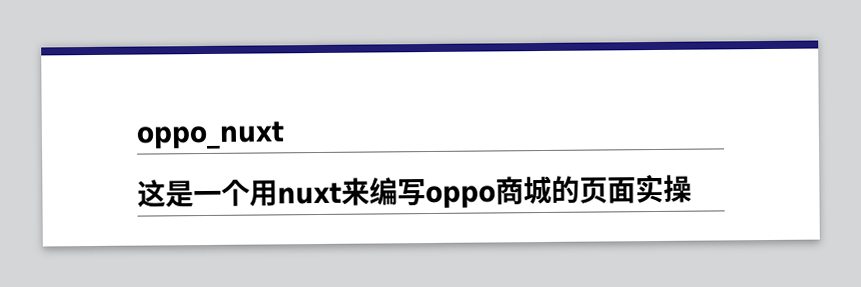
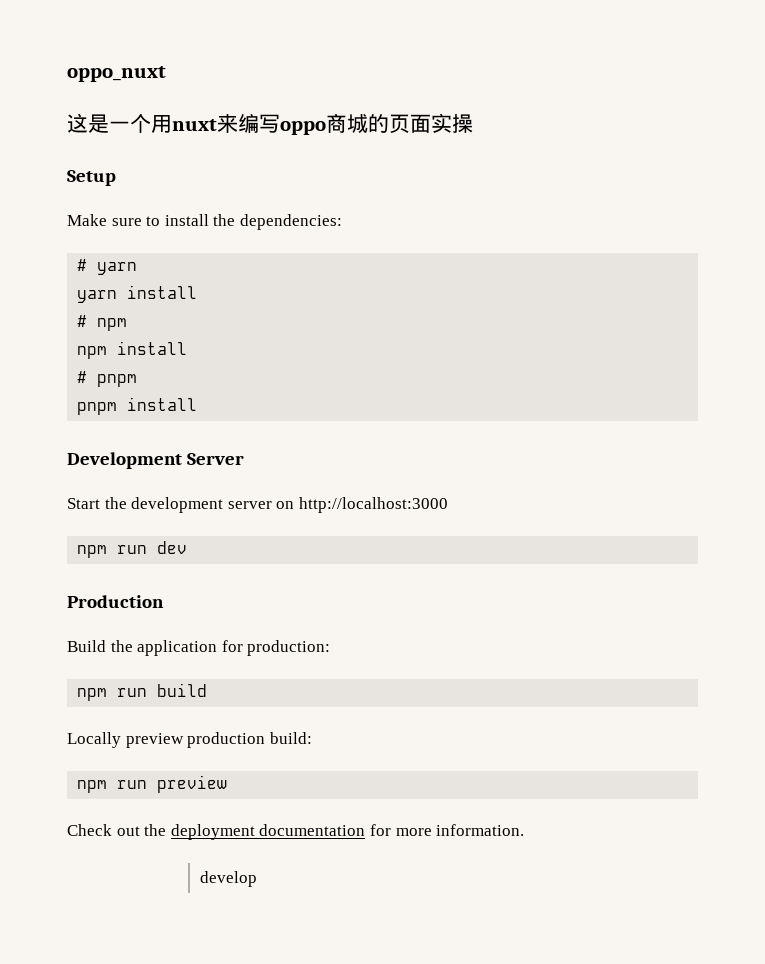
+ Setup
+ Make sure to install the dependencies:
+ # yarn
+ yarn install
+ # npm
+ npm install
+ # pnpm
+ pnpm install
+ Development Server
+ Start the development server on http://localhost:3000
+ npm run dev
+ Production
+ Build the application for production:
+ npm run build
+ Locally preview production build:
+ npm run preview
+ Check out the deployment documentation for more information.
+ develop

